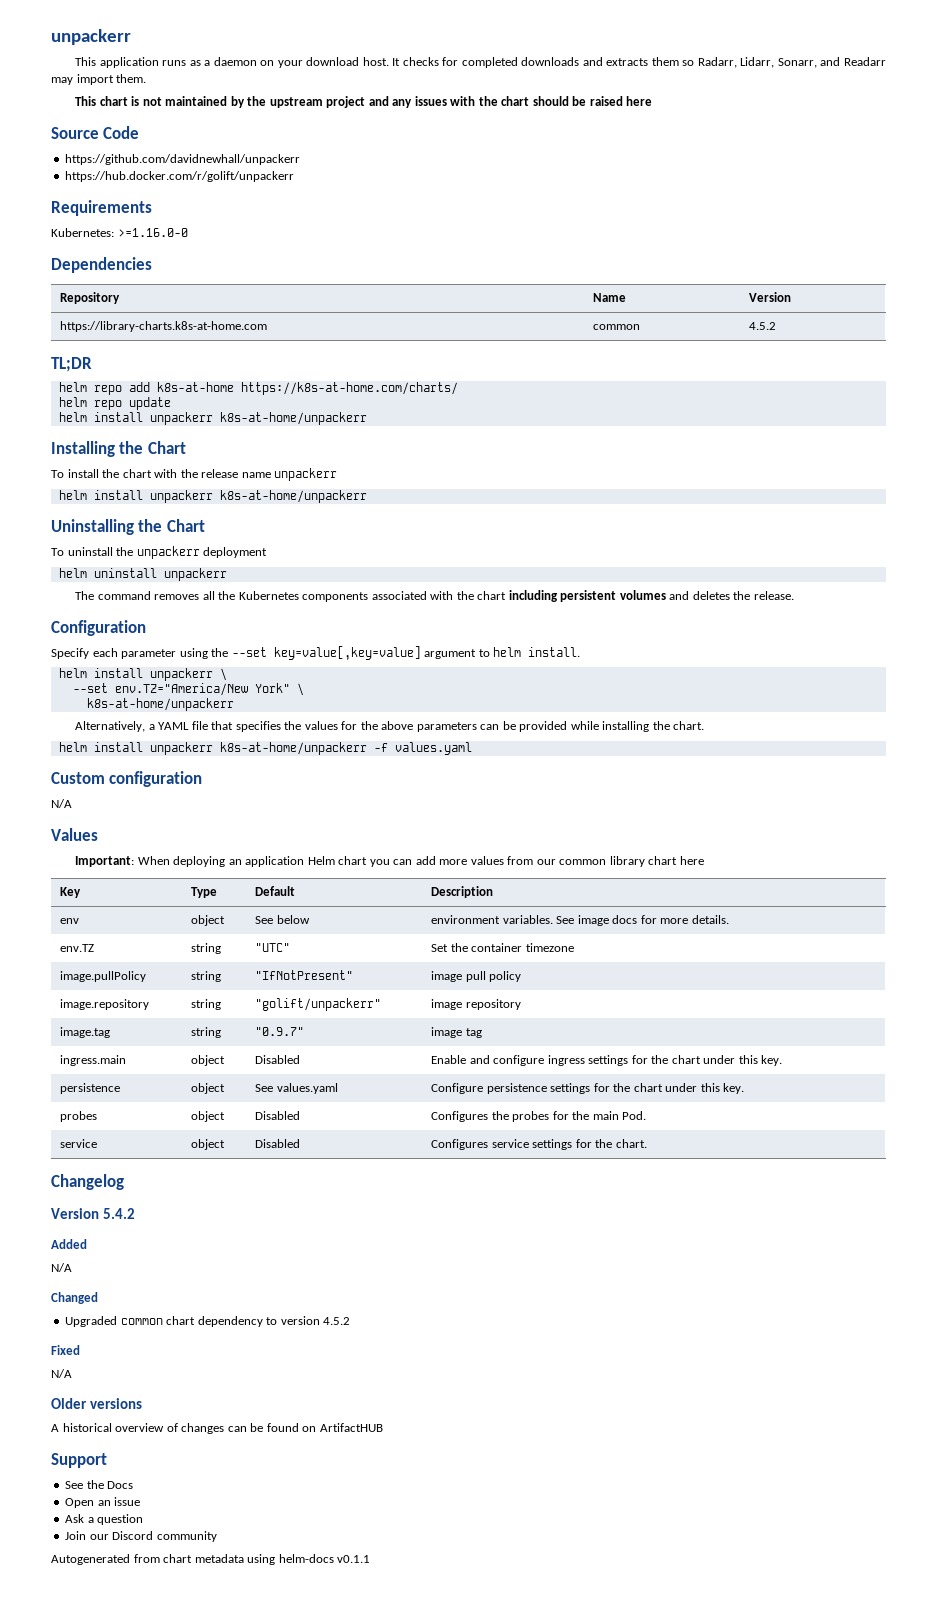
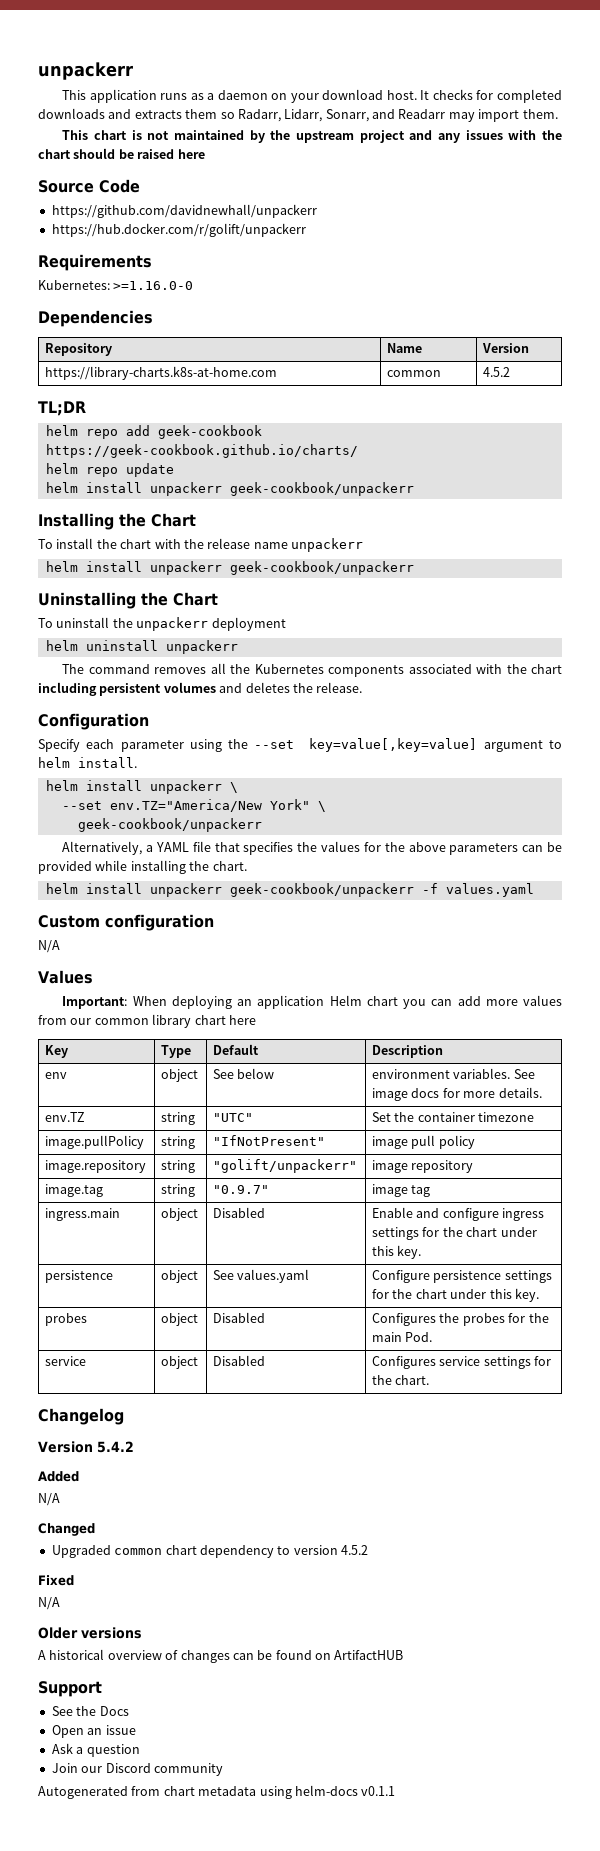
- helm repo add k8s-at-home https://k8s-at-home.com/charts/
+ helm repo add geek-cookbook https://geek-cookbook.github.io/charts/
  helm repo update
- helm install unpackerr k8s-at-home/unpackerr
+ helm install unpackerr geek-cookbook/unpackerr
  To install the chart with the release name unpackerr
- helm install unpackerr k8s-at-home/unpackerr
+ helm install unpackerr geek-cookbook/unpackerr
  --set env.TZ="America/New York" \
- k8s-at-home/unpackerr
+ geek-cookbook/unpackerr
- helm install unpackerr k8s-at-home/unpackerr -f values.yaml
+ helm install unpackerr geek-cookbook/unpackerr -f values.yaml

